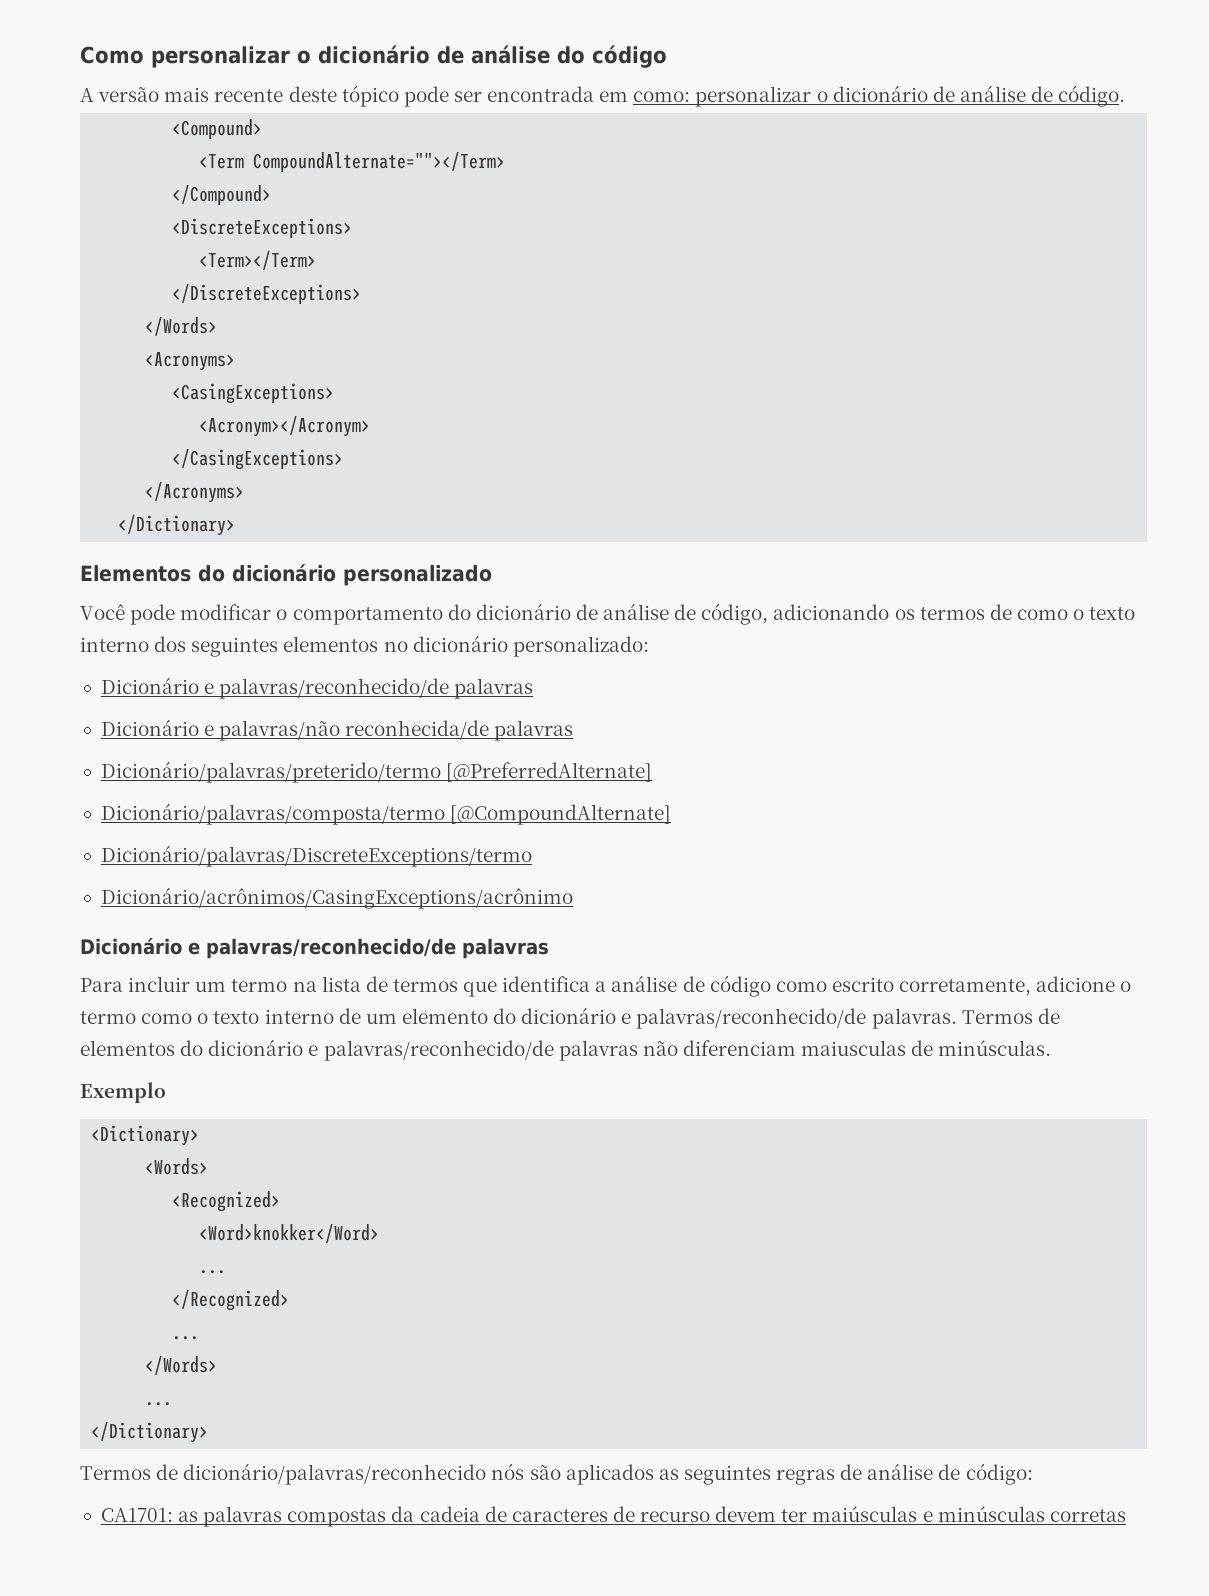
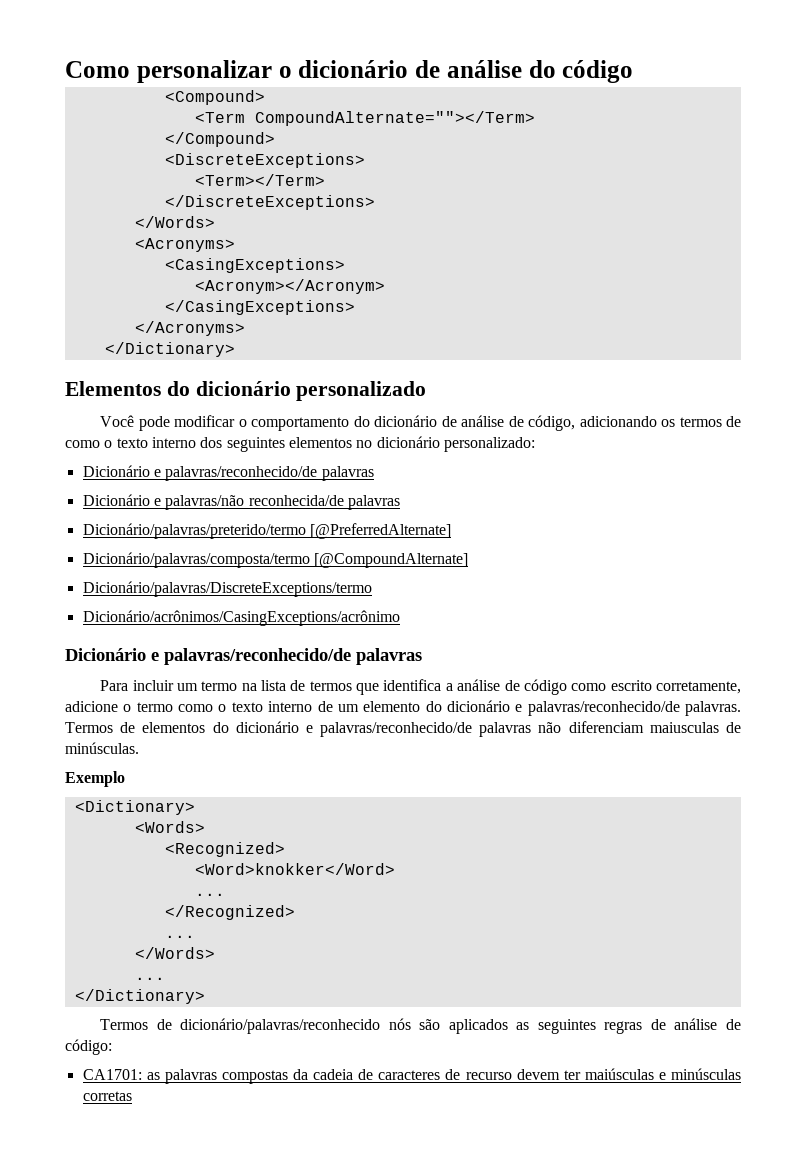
- A versão mais recente deste tópico pode ser encontrada em como: personalizar o dicionário de análise de código.

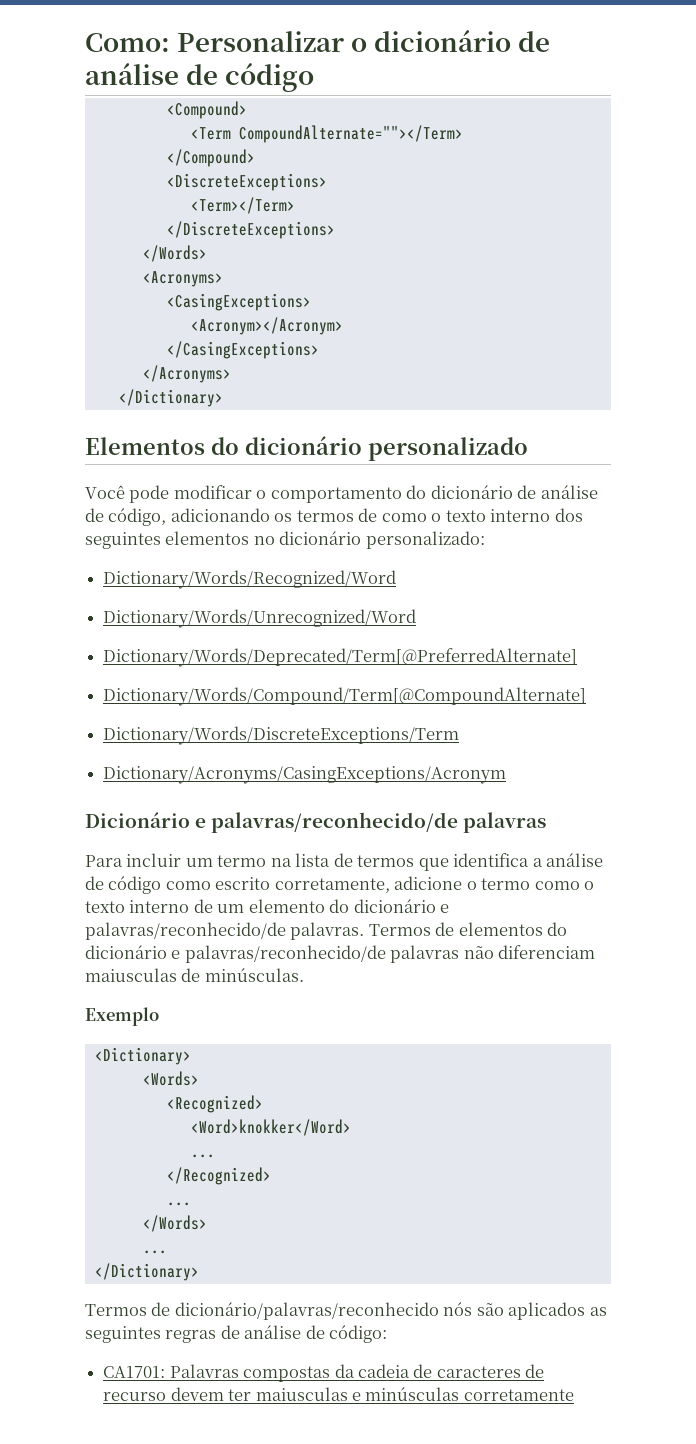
- Como personalizar o dicionário de análise do código
+ Como: Personalizar o dicionário de análise de código
  Você pode modificar o comportamento do dicionário de análise de código, adicionando os termos de como o texto interno dos seguintes elementos no dicionário personalizado:
- Dicionário e palavras/reconhecido/de palavras
- Dicionário e palavras/não reconhecida/de palavras
- Dicionário/palavras/preterido/termo [@PreferredAlternate]
- Dicionário/palavras/composta/termo [@CompoundAlternate]
- Dicionário/palavras/DiscreteExceptions/termo
- Dicionário/acrônimos/CasingExceptions/acrônimo
+ Dictionary/Words/Recognized/Word
+ Dictionary/Words/Unrecognized/Word
+ Dictionary/Words/Deprecated/Term[@PreferredAlternate]
+ Dictionary/Words/Compound/Term[@CompoundAlternate]
+ Dictionary/Words/DiscreteExceptions/Term
+ Dictionary/Acronyms/CasingExceptions/Acronym
- CA1701: as palavras compostas da cadeia de caracteres de recurso devem ter maiúsculas e minúsculas corretas
+ CA1701: Palavras compostas da cadeia de caracteres de recurso devem ter maiusculas e minúsculas corretamente

